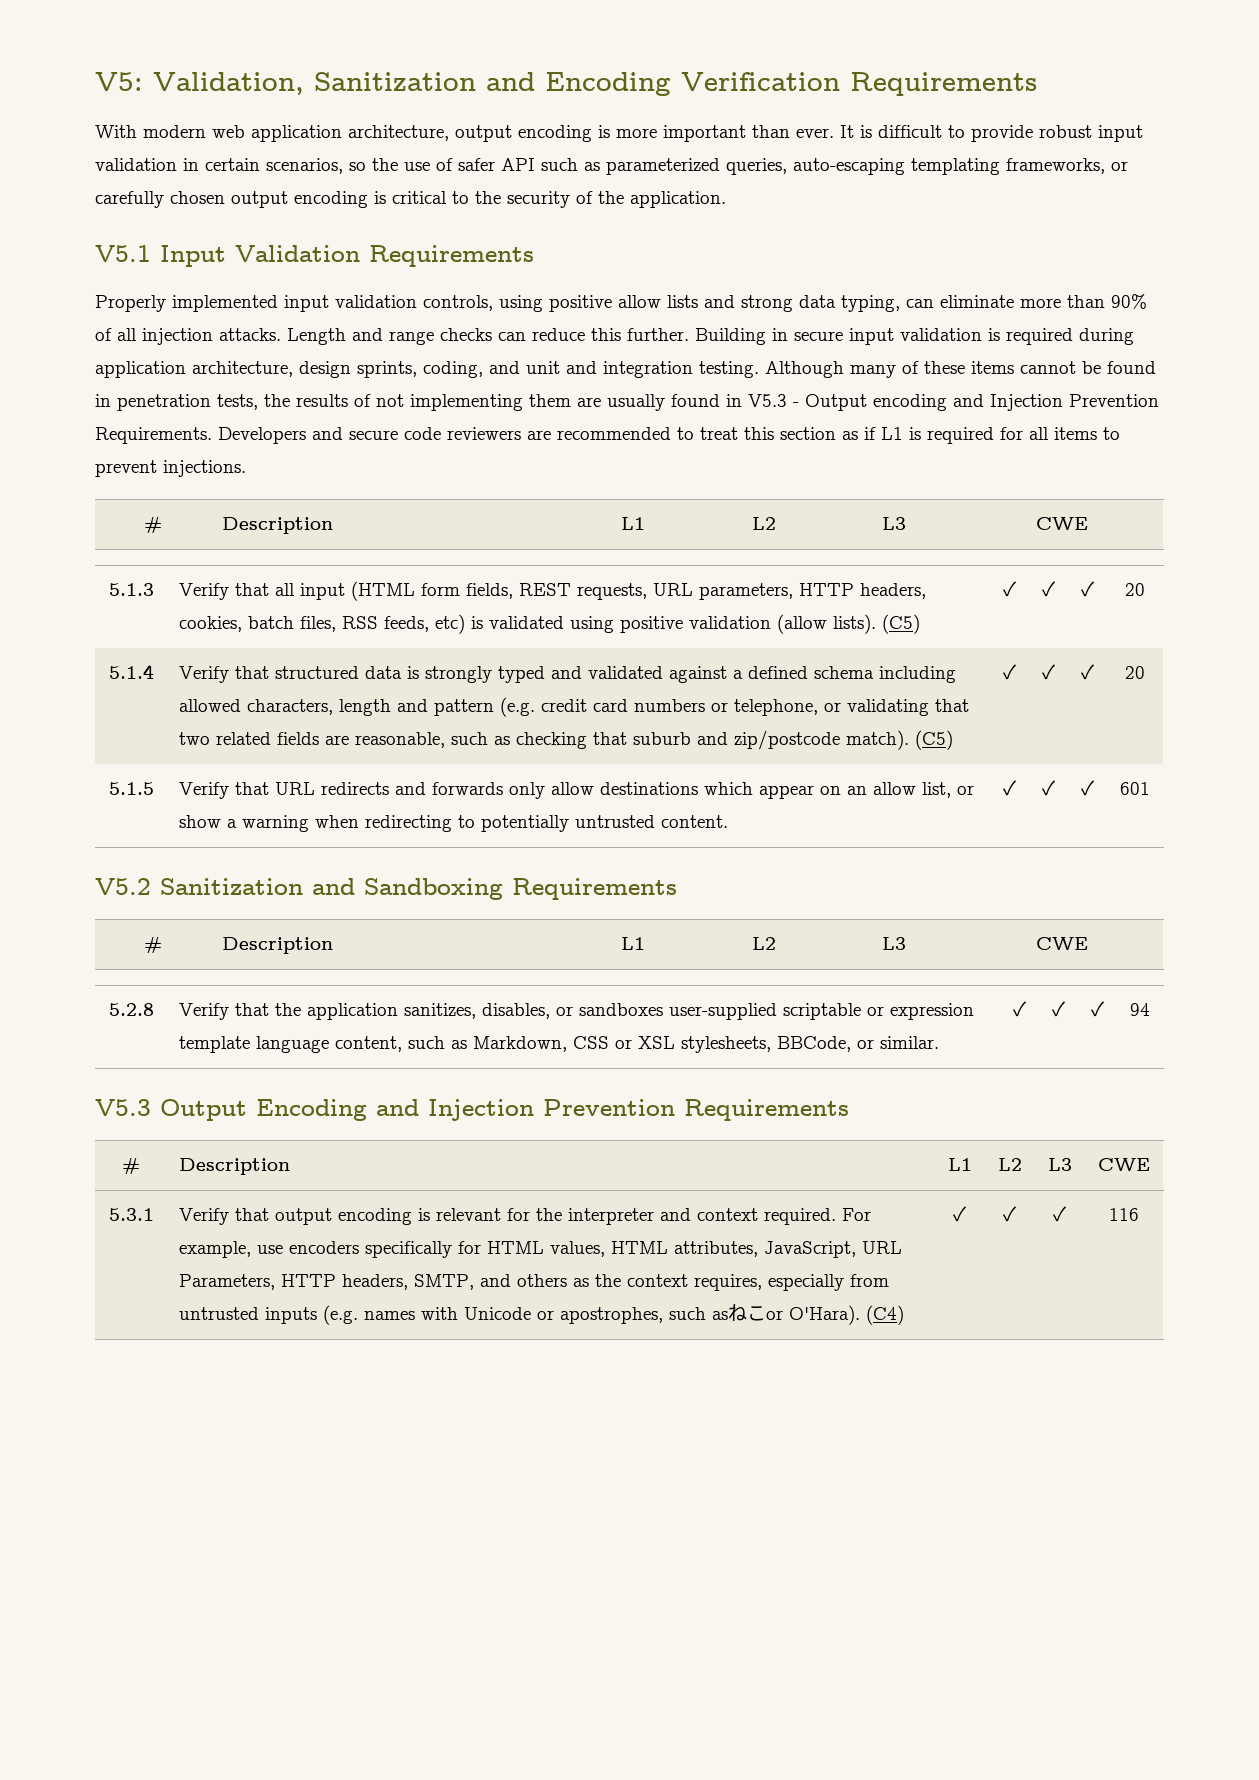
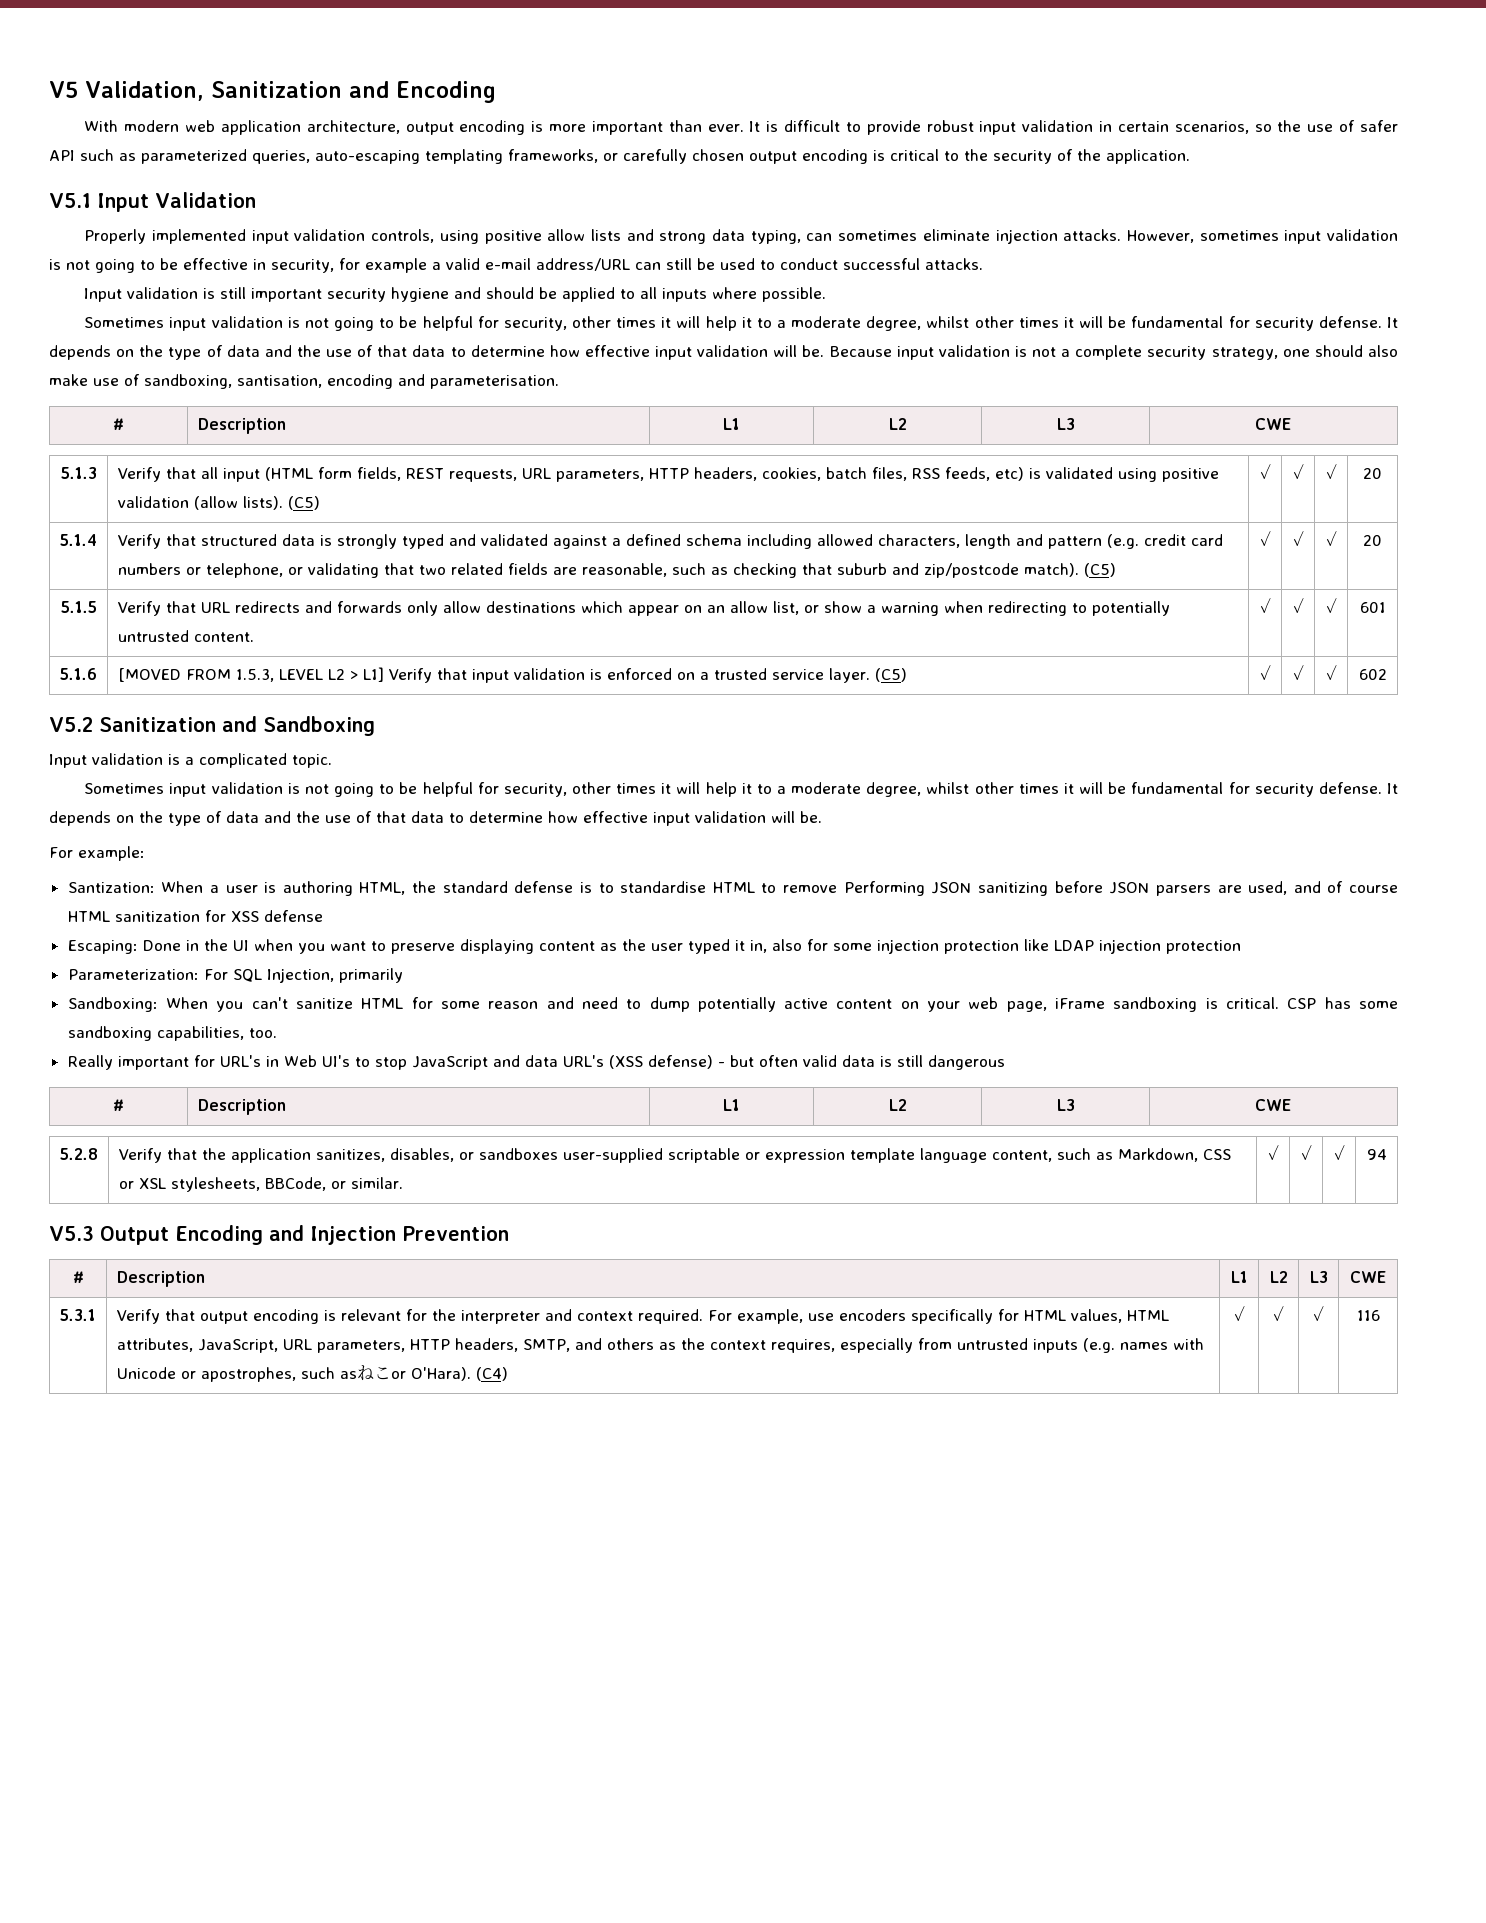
- V5: Validation, Sanitization and Encoding Verification Requirements
+ V5 Validation, Sanitization and Encoding
- V5.1 Input Validation Requirements
+ V5.1 Input Validation
- Properly implemented input validation controls, using positive allow lists and strong data typing, can eliminate more than 90% of all injection attacks. Length and range checks can reduce this further. Building in secure input validation is required during application architecture, design sprints, coding, and unit and integration testing. Although many of these items cannot be found in penetration tests, the results of not implementing them are usually found in V5.3 - Output encoding and Injection Prevention Requirements. Developers and secure code reviewers are recommended to treat this section as if L1 is required for all items to prevent injections.
+ Properly implemented input validation controls, using positive allow lists and strong data typing, can sometimes eliminate injection attacks. However, sometimes input validation is not going to be effective in security, for example a valid e-mail address/URL can still be used to conduct successful attacks.
+ Input validation is still important security hygiene and should be applied to all inputs where possible.
+ Sometimes input validation is not going to be helpful for security, other times it will help it to a moderate degree, whilst other times it will be fundamental for security defense. It depends on the type of data and the use of that data to determine how effective input validation will be. Because input validation is not a complete security strategy, one should also make use of sandboxing, santisation, encoding and parameterisation.
- V5.2 Sanitization and Sandboxing Requirements
+ 5.1.6 | [MOVED FROM 1.5.3, LEVEL L2 > L1] Verify that input validation is enforced on a trusted service layer. (C5) | ✓ | ✓ | ✓ | 602
+ V5.2 Sanitization and Sandboxing
+ Input validation is a complicated topic.
+ Sometimes input validation is not going to be helpful for security, other times it will help it to a moderate degree, whilst other times it will be fundamental for security defense. It depends on the type of data and the use of that data to determine how effective input validation will be.
+ For example:
+ Santization: When a user is authoring HTML, the standard defense is to standardise HTML to remove Performing JSON sanitizing before JSON parsers are used, and of course HTML sanitization for XSS defense
+ Escaping: Done in the UI when you want to preserve displaying content as the user typed it in, also for some injection protection like LDAP injection protection
+ Parameterization: For SQL Injection, primarily
+ Sandboxing: When you can't sanitize HTML for some reason and need to dump potentially active content on your web page, iFrame sandboxing is critical. CSP has some sandboxing capabilities, too.
+ Really important for URL's in Web UI's to stop JavaScript and data URL's (XSS defense) - but often valid data is still dangerous
- V5.3 Output Encoding and Injection Prevention Requirements
+ V5.3 Output Encoding and Injection Prevention
- For example, use encoders specifically for HTML values, HTML attributes, JavaScript, URL Parameters, HTTP headers, SMTP, and others as the context requires, especially from untrusted inputs (e.g. names with Unicode or apostrophes, such asねこor O'Hara).
+ For example, use encoders specifically for HTML values, HTML attributes, JavaScript, URL parameters, HTTP headers, SMTP, and others as the context requires, especially from untrusted inputs (e.g. names with Unicode or apostrophes, such asねこor O'Hara).

